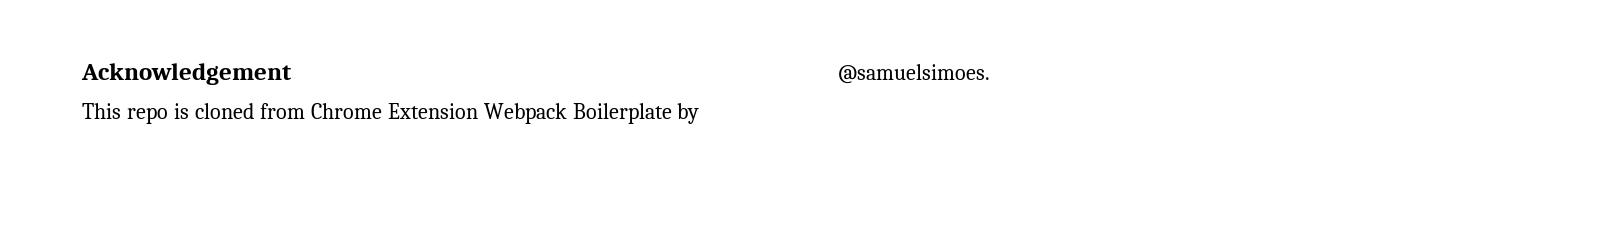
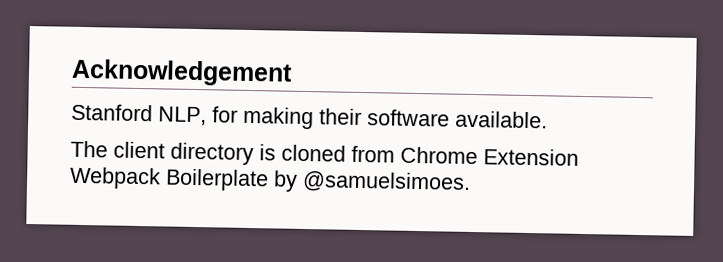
- This repo is cloned from Chrome Extension Webpack Boilerplate by @samuelsimoes.
+ Stanford NLP, for making their software available.
+ The client directory is cloned from Chrome Extension Webpack Boilerplate by @samuelsimoes.

